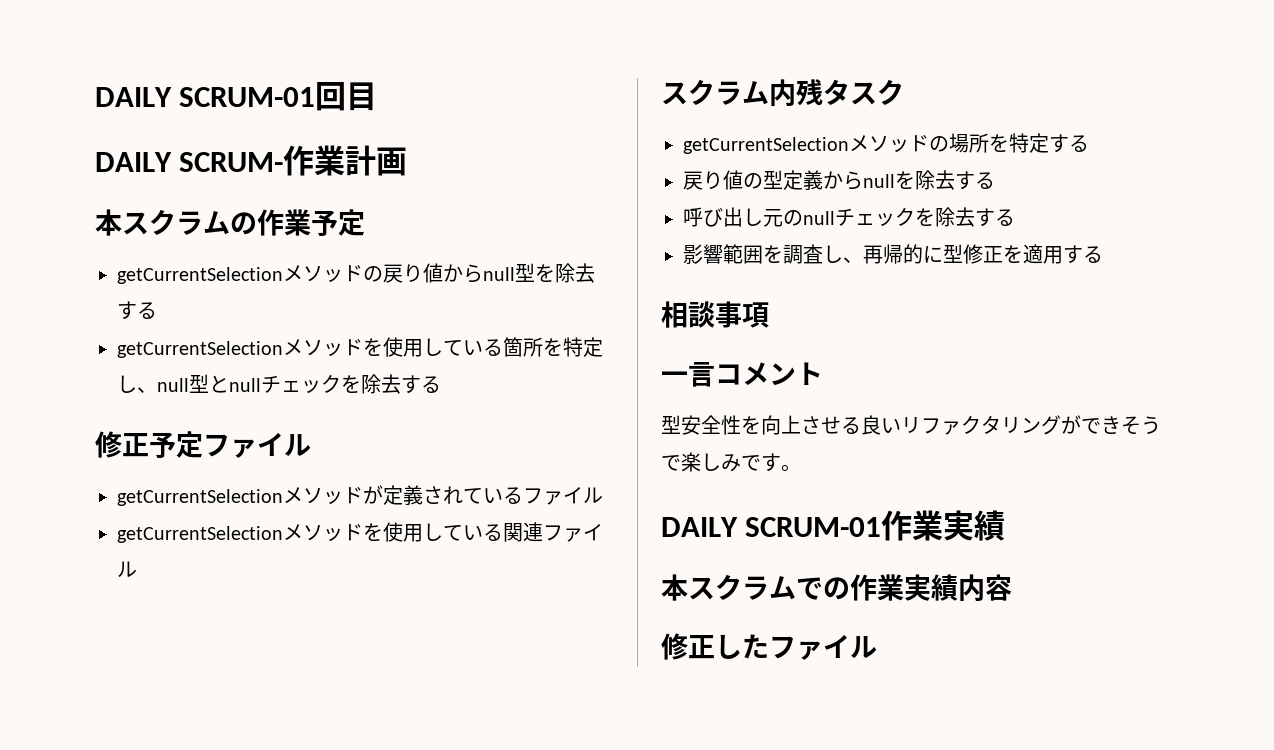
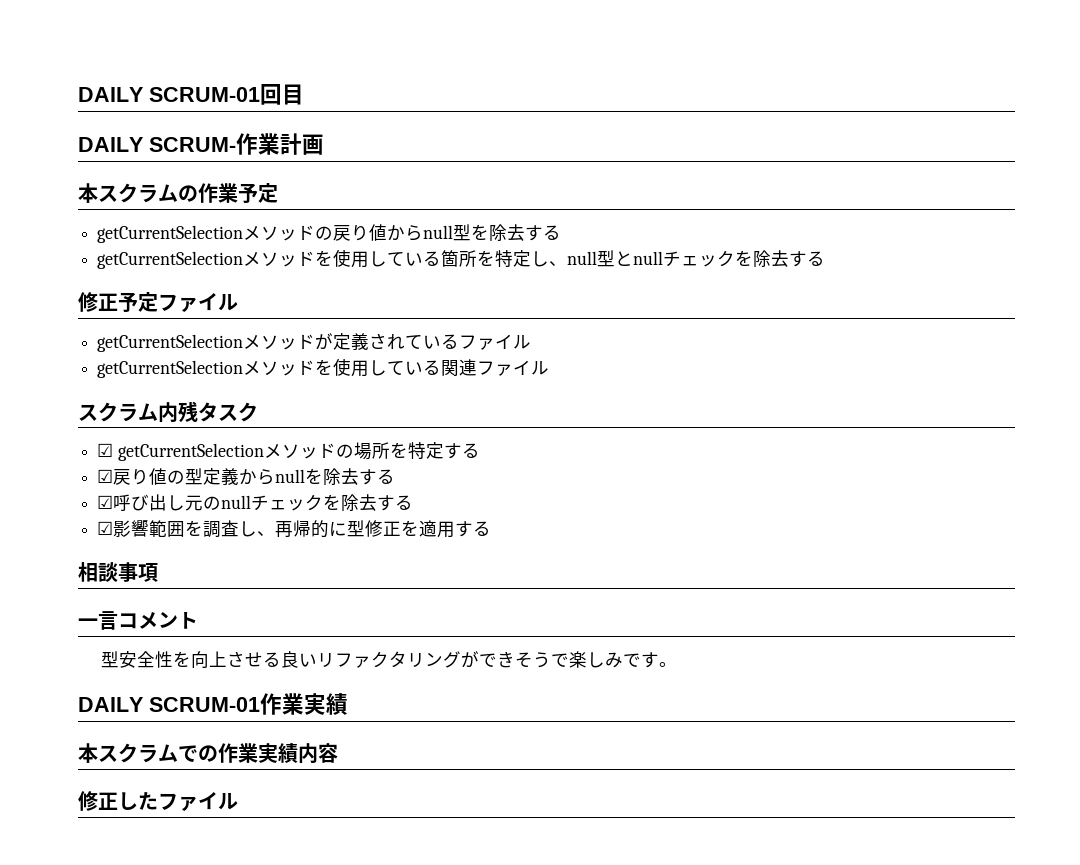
- getCurrentSelectionメソッドの場所を特定する
+ ☑ getCurrentSelectionメソッドの場所を特定する
- 戻り値の型定義からnullを除去する
+ ☑戻り値の型定義からnullを除去する
- 呼び出し元のnullチェックを除去する
+ ☑呼び出し元のnullチェックを除去する
- 影響範囲を調査し、再帰的に型修正を適用する
+ ☑影響範囲を調査し、再帰的に型修正を適用する

